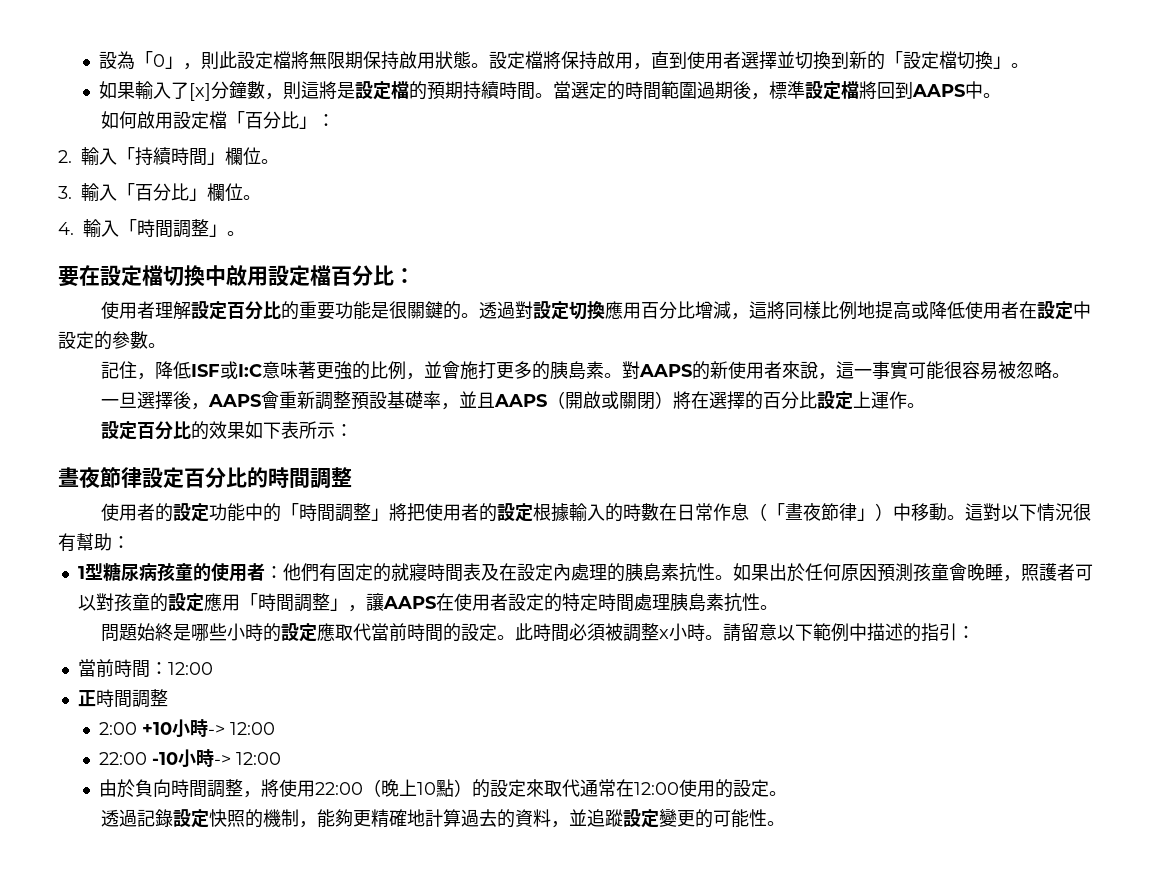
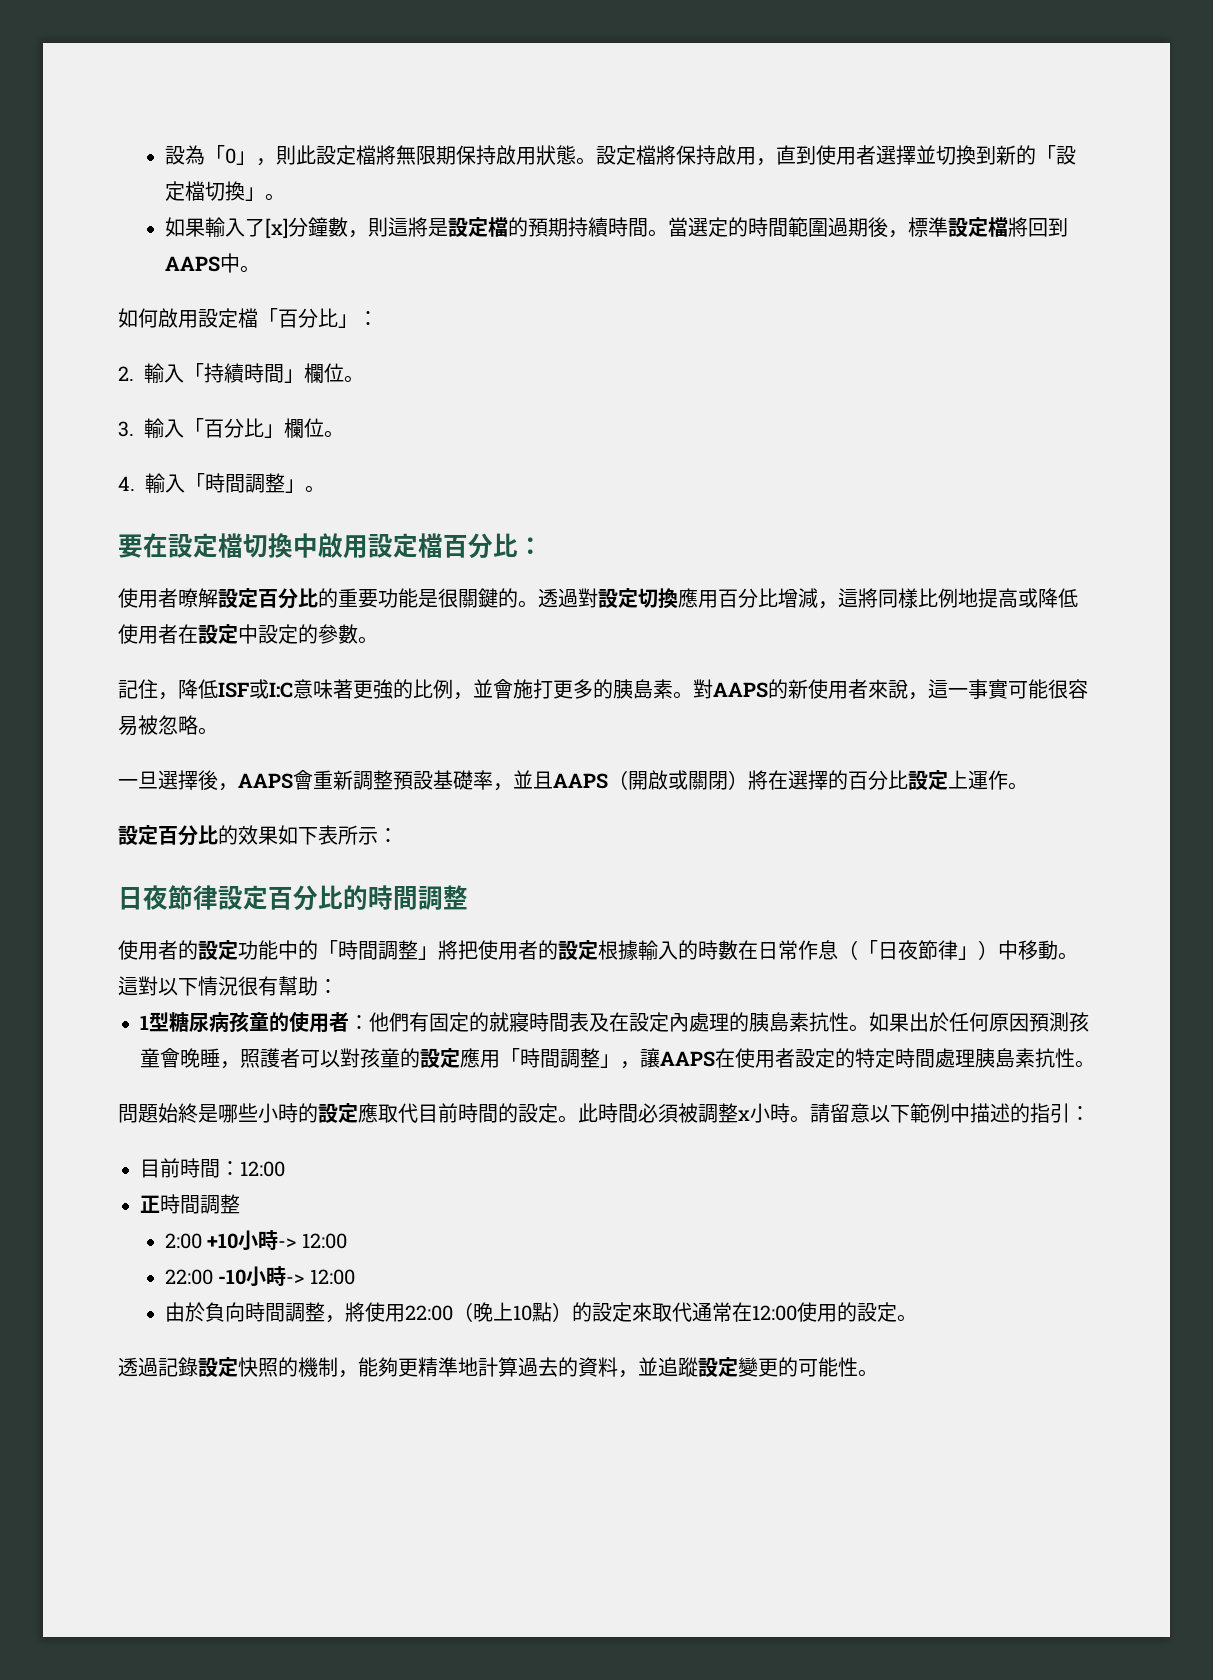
- 使用者理解設定百分比的重要功能是很關鍵的。
+ 使用者暸解設定百分比的重要功能是很關鍵的。
- 晝夜節律設定百分比的時間調整
+ 日夜節律設定百分比的時間調整
- 使用者的設定功能中的「時間調整」將把使用者的設定根據輸入的時數在日常作息（「晝夜節律」）中移動。
+ 使用者的設定功能中的「時間調整」將把使用者的設定根據輸入的時數在日常作息（「日夜節律」）中移動。
- 問題始終是哪些小時的設定應取代當前時間的設定。
+ 問題始終是哪些小時的設定應取代目前時間的設定。
- 當前時間：12:00
+ 目前時間：12:00
- 透過記錄設定快照的機制，能夠更精確地計算過去的資料，並追蹤設定變更的可能性。
+ 透過記錄設定快照的機制，能夠更精準地計算過去的資料，並追蹤設定變更的可能性。

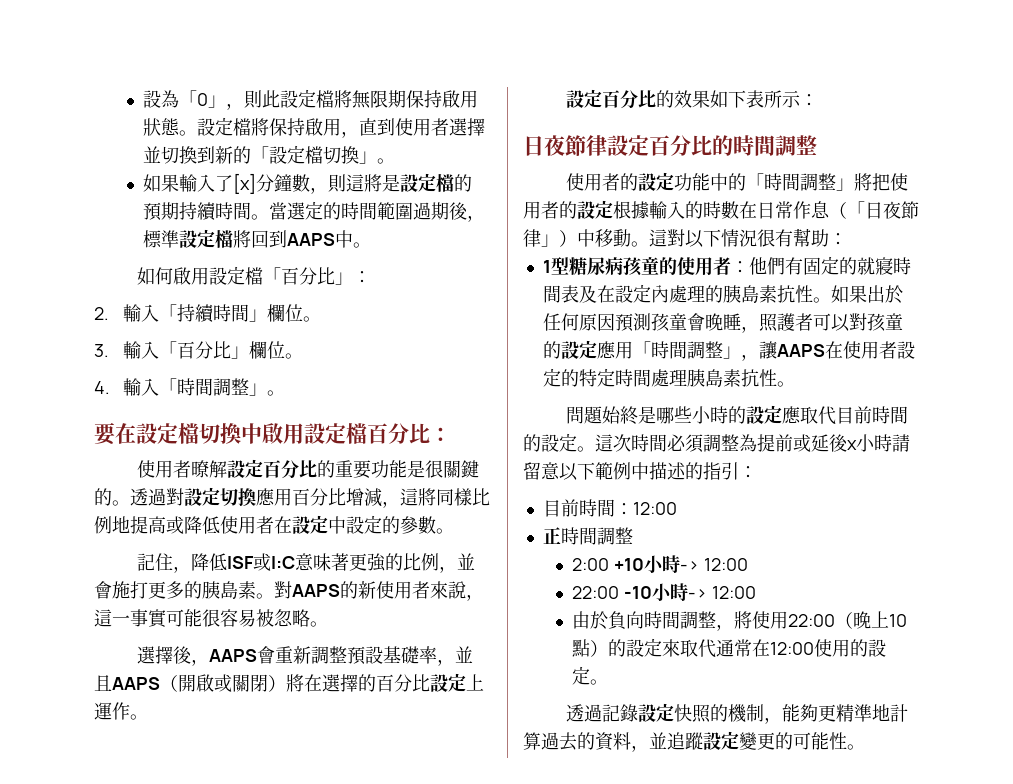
- 一旦選擇後，AAPS會重新調整預設基礎率，並且AAPS（開啟或關閉）將在選擇的百分比設定上運作。
+ 選擇後，AAPS會重新調整預設基礎率，並且AAPS（開啟或關閉）將在選擇的百分比設定上運作。
- 此時間必須被調整x小時。請留意以下範例中描述的指引：
+ 這次時間必須調整為提前或延後x小時請留意以下範例中描述的指引：

